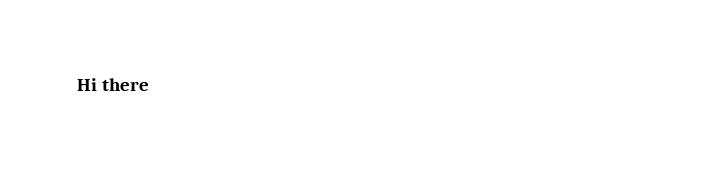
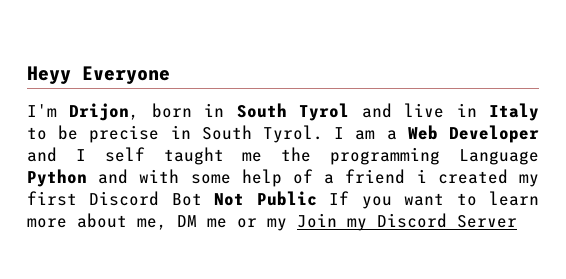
- Hi there
+ Heyy Everyone
+ I'm Drijon, born in South Tyrol and live in Italy to be precise in South Tyrol. I am a Web Developer and I self taught me the programming Language Python and with some help of a friend i created my first Discord Bot Not Public If you want to learn more about me, DM me or my Join my Discord Server

